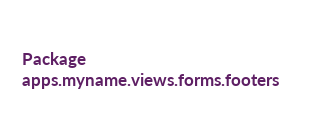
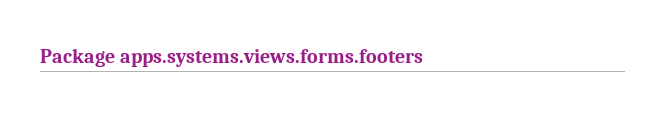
- Package apps.myname.views.forms.footers
+ Package apps.systems.views.forms.footers

